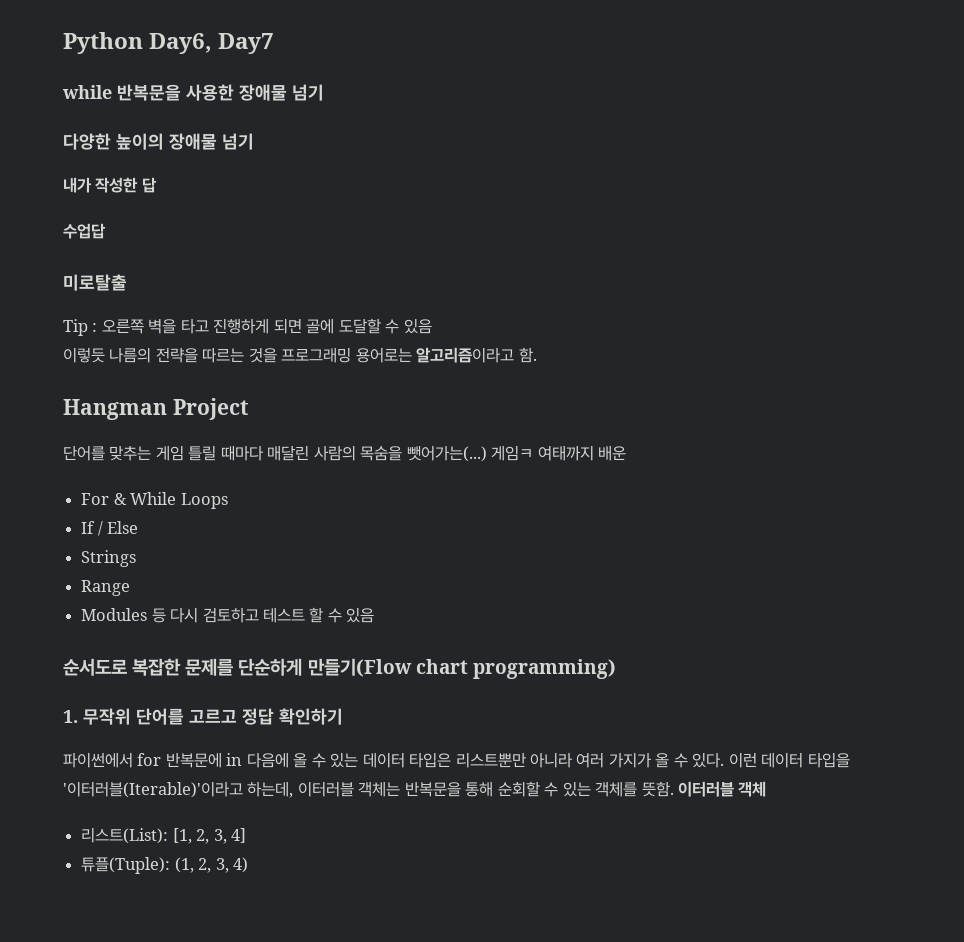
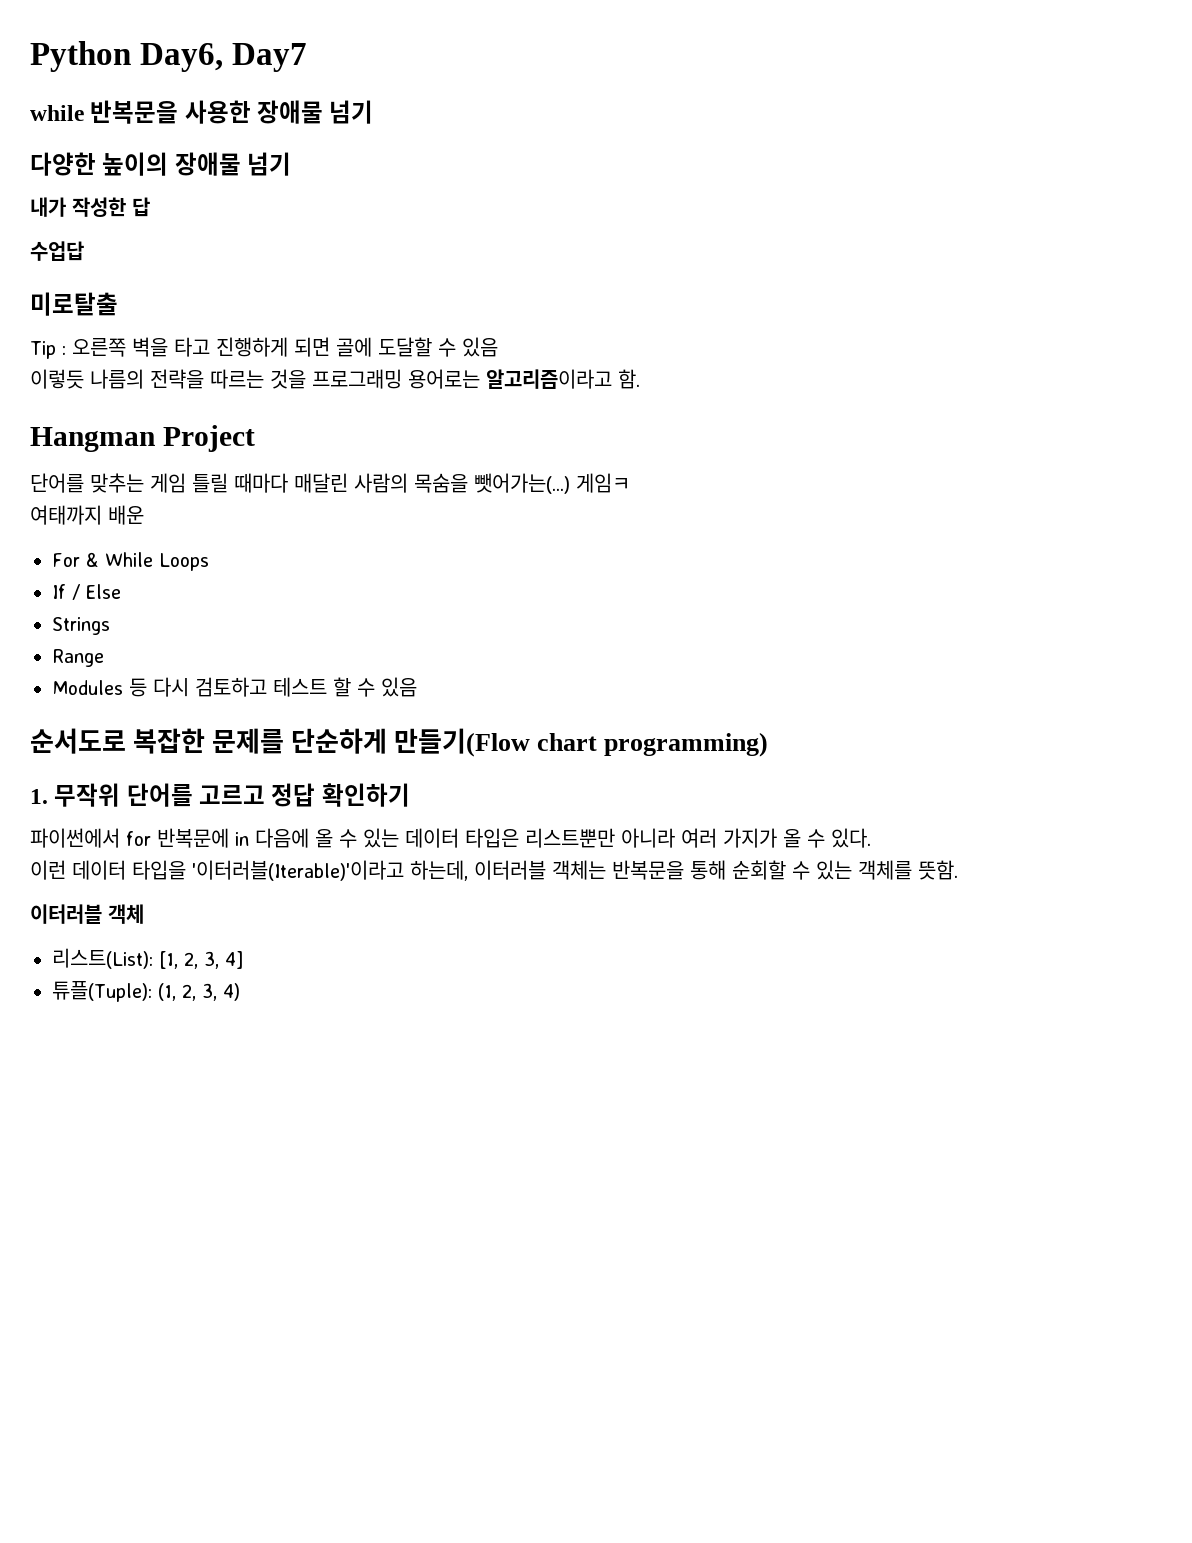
- 게임ㅋ 여태까지 배운
+ 게임ㅋ
+ 여태까지 배운
- 파이썬에서 for 반복문에 in 다음에 올 수 있는 데이터 타입은 리스트뿐만 아니라 여러 가지가 올 수 있다. 이런 데이터 타입을 '이터러블(Iterable)'이라고 하는데, 이터러블 객체는 반복문을 통해 순회할 수 있는 객체를 뜻함. 이터러블 객체
+ 파이썬에서 for 반복문에 in 다음에 올 수 있는 데이터 타입은 리스트뿐만 아니라 여러 가지가 올 수 있다.
+ 이런 데이터 타입을 '이터러블(Iterable)'이라고 하는데, 이터러블 객체는 반복문을 통해 순회할 수 있는 객체를 뜻함.
+ 이터러블 객체

